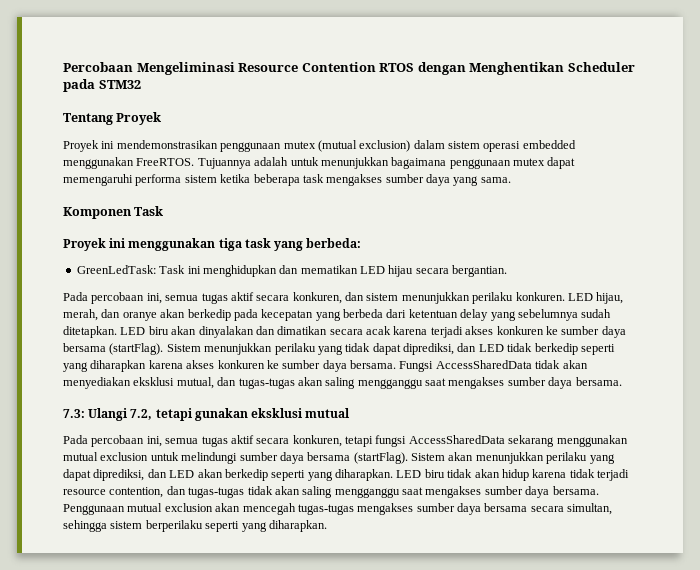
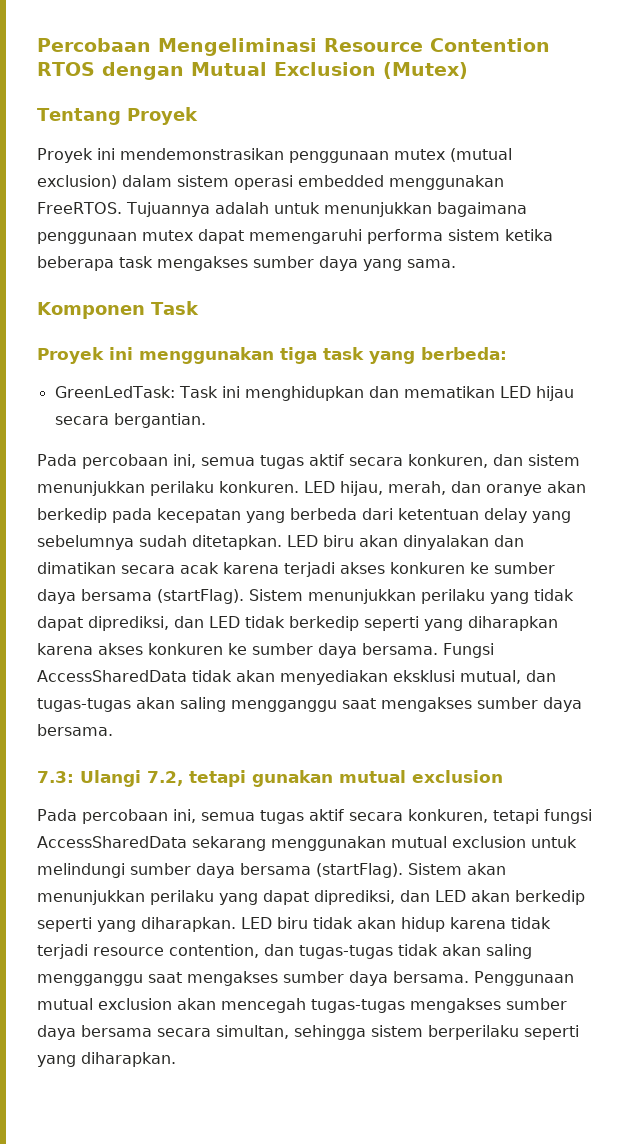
- Percobaan Mengeliminasi Resource Contention RTOS dengan Menghentikan Scheduler pada STM32
+ Percobaan Mengeliminasi Resource Contention RTOS dengan Mutual Exclusion (Mutex)
- 7.3: Ulangi 7.2, tetapi gunakan eksklusi mutual
+ 7.3: Ulangi 7.2, tetapi gunakan mutual exclusion

